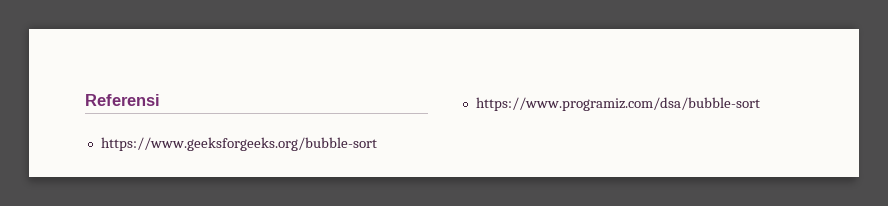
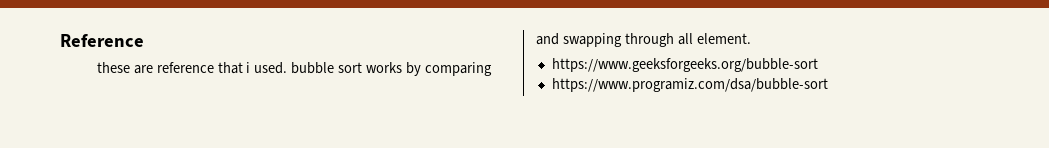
- Referensi
+ Reference
+ these are reference that i used. bubble sort works by comparing and swapping through all element.

